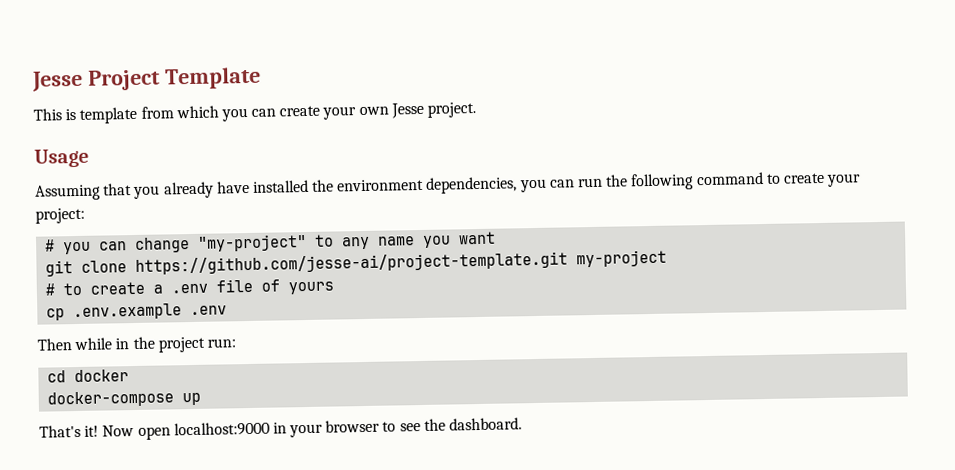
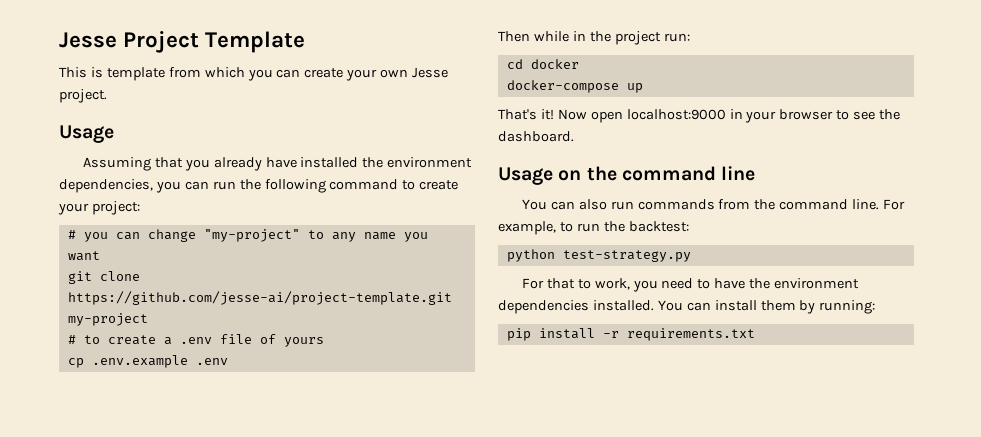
+ Usage on the command line
+ You can also run commands from the command line. For example, to run the backtest:
+ python test-strategy.py
+ For that to work, you need to have the environment dependencies installed. You can install them by running:
+ pip install -r requirements.txt

